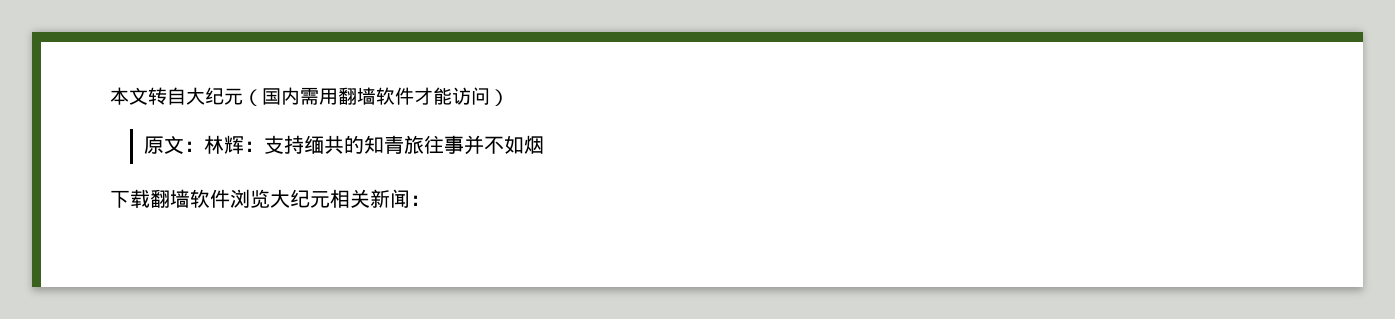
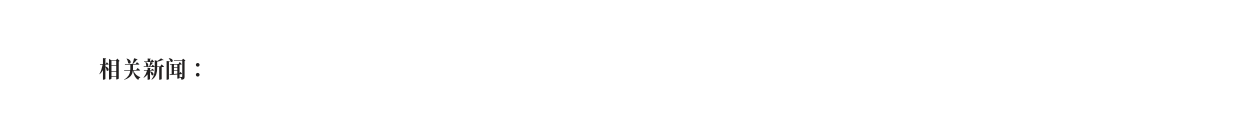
- 本文转自大纪元（国内需用翻墙软件才能访问）
- 原文：林辉：支持缅共的知青旅往事并不如烟
- 下载翻墙软件浏览大纪元相关新闻：
+ 相关新闻：

